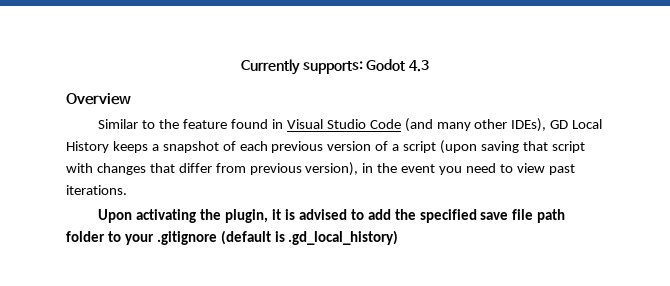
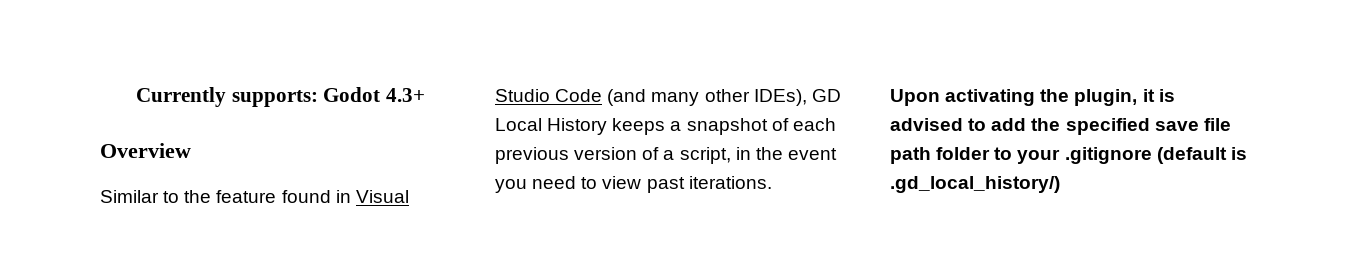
- Currently supports: Godot 4.3
+ Currently supports: Godot 4.3+
- Similar to the feature found in Visual Studio Code (and many other IDEs), GD Local History keeps a snapshot of each previous version of a script (upon saving that script with changes that differ from previous version), in the event you need to view past iterations.
+ Similar to the feature found in Visual Studio Code (and many other IDEs), GD Local History keeps a snapshot of each previous version of a script, in the event you need to view past iterations.
- Upon activating the plugin, it is advised to add the specified save file path folder to your .gitignore (default is .gd_local_history)
+ Upon activating the plugin, it is advised to add the specified save file path folder to your .gitignore (default is .gd_local_history/)

